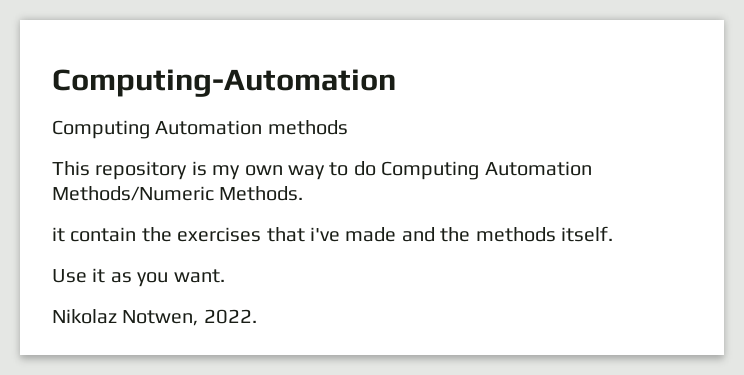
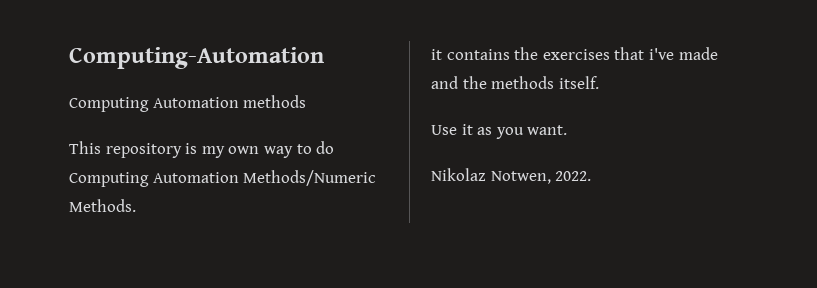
- it contain the exercises that i've made and the methods itself.
+ it contains the exercises that i've made and the methods itself.

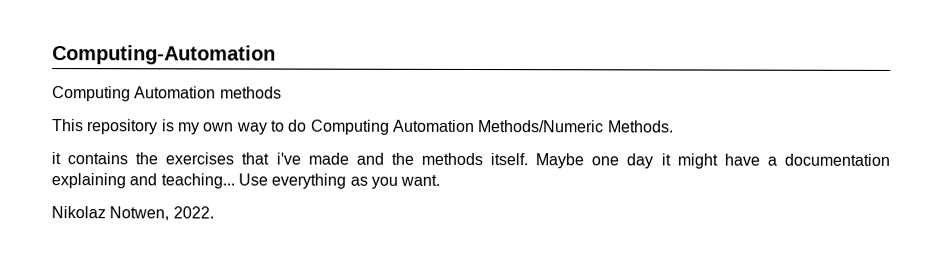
- it contains the exercises that i've made and the methods itself.
- Use it as you want.
+ it contains the exercises that i've made and the methods itself. Maybe one day it might have a documentation explaining and teaching... Use everything as you want.

